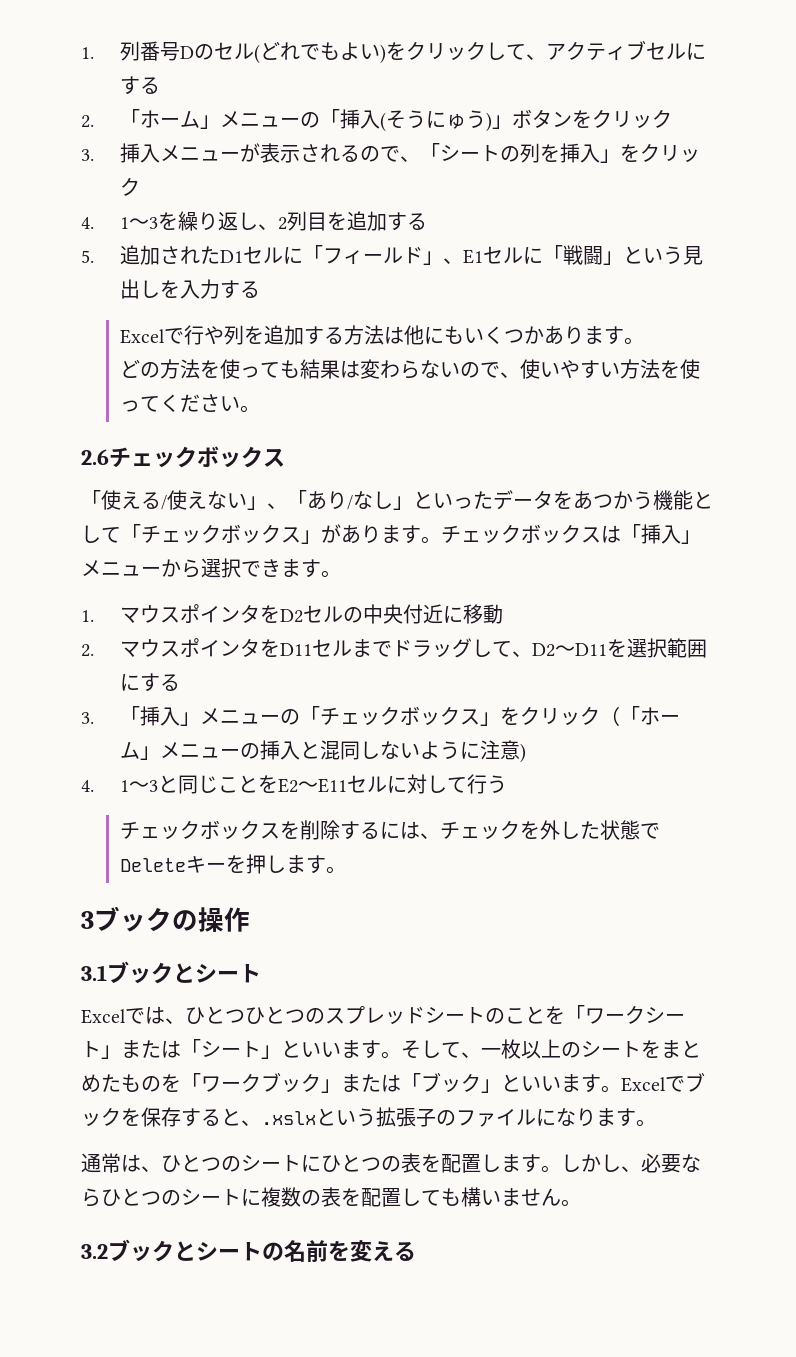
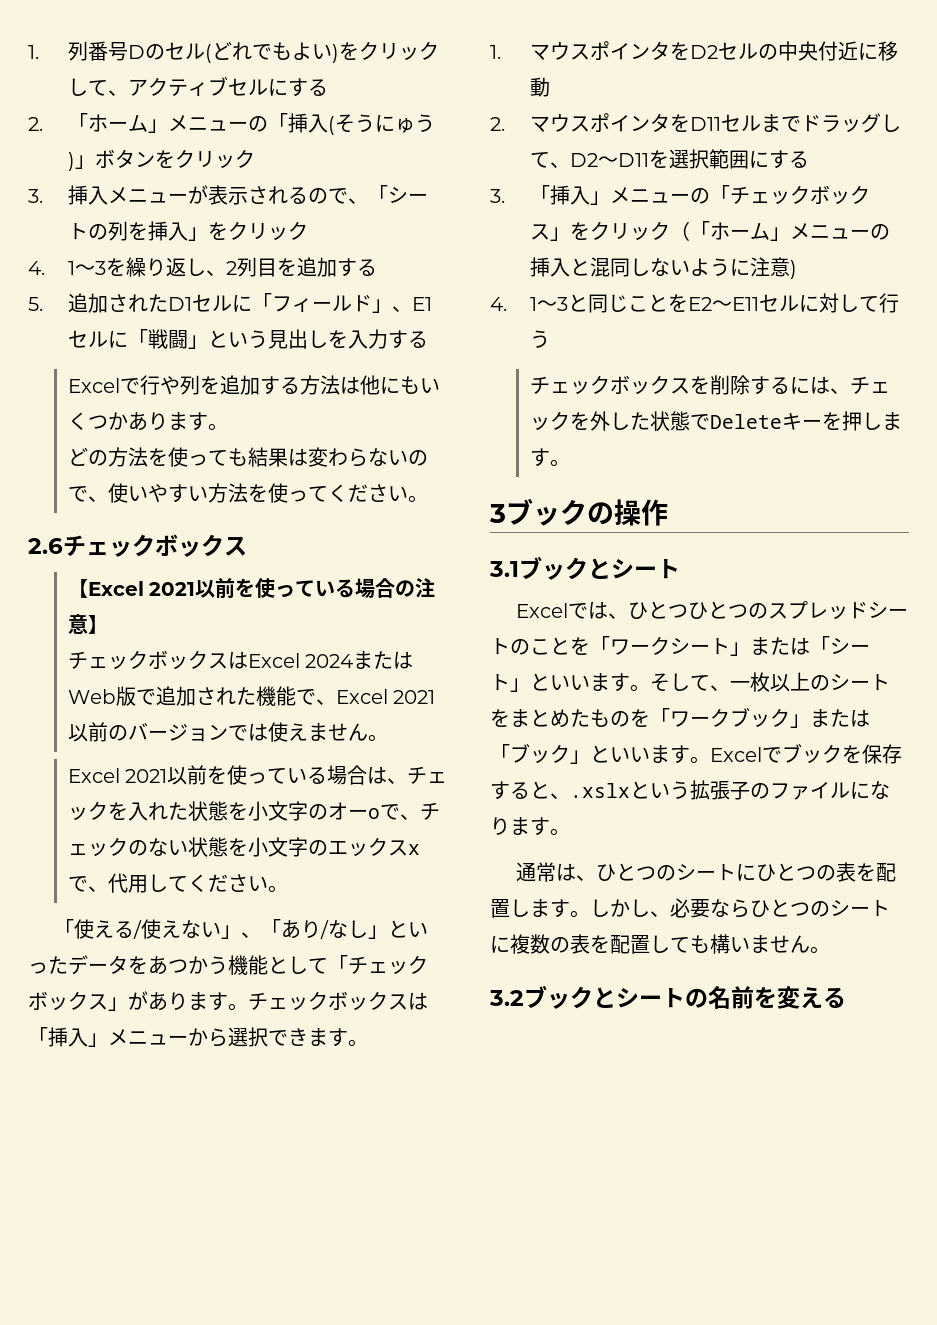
+ 【Excel 2021以前を使っている場合の注意】
+ チェックボックスはExcel 2024またはWeb版で追加された機能で、Excel 2021以前のバージョンでは使えません。
+ Excel 2021以前を使っている場合は、チェックを入れた状態を小文字のオーoで、チェックのない状態を小文字のエックスxで、代用してください。

